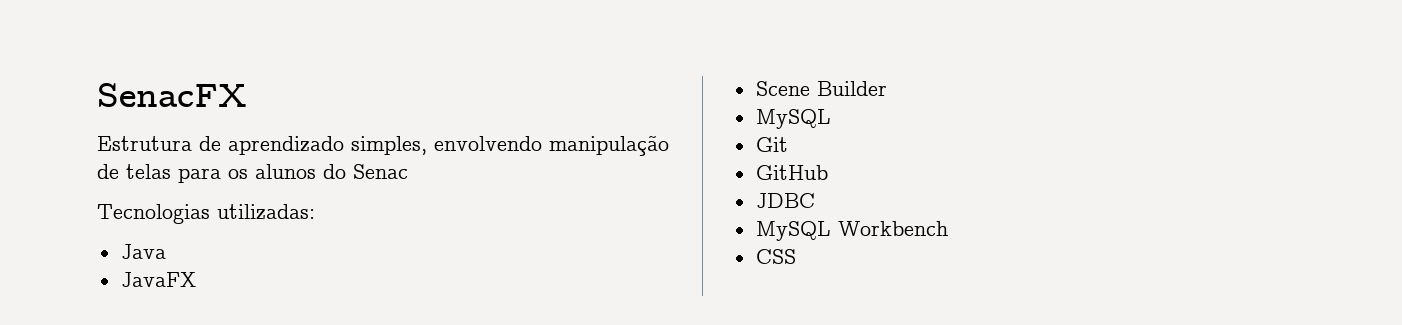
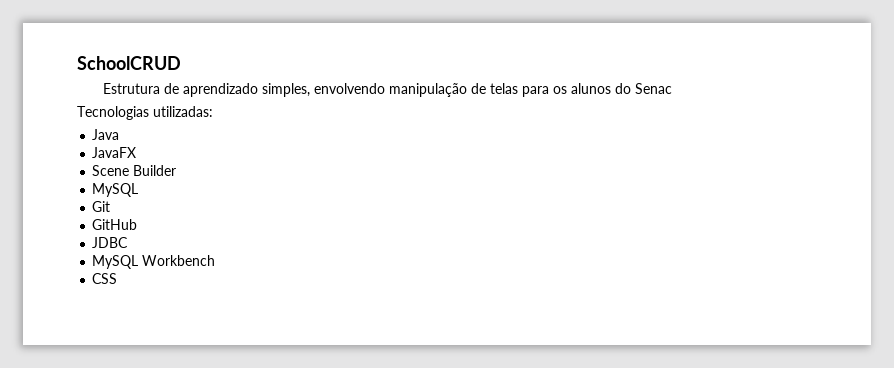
- SenacFX
+ SchoolCRUD

